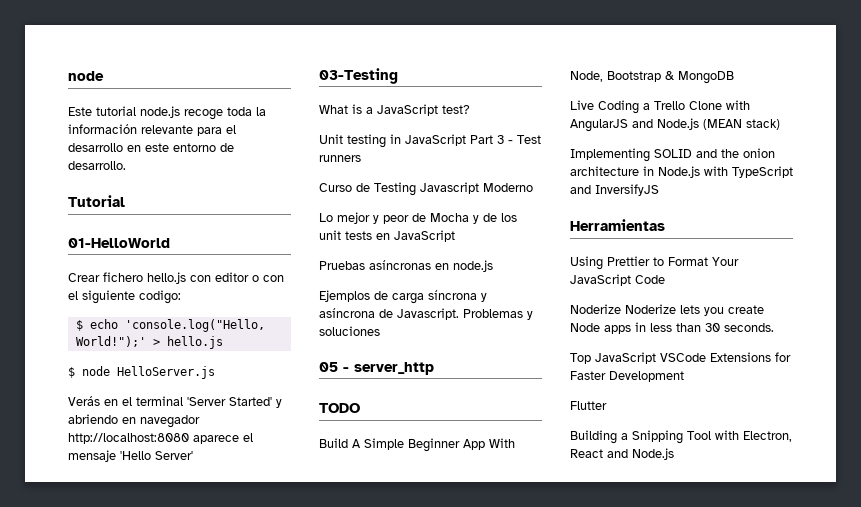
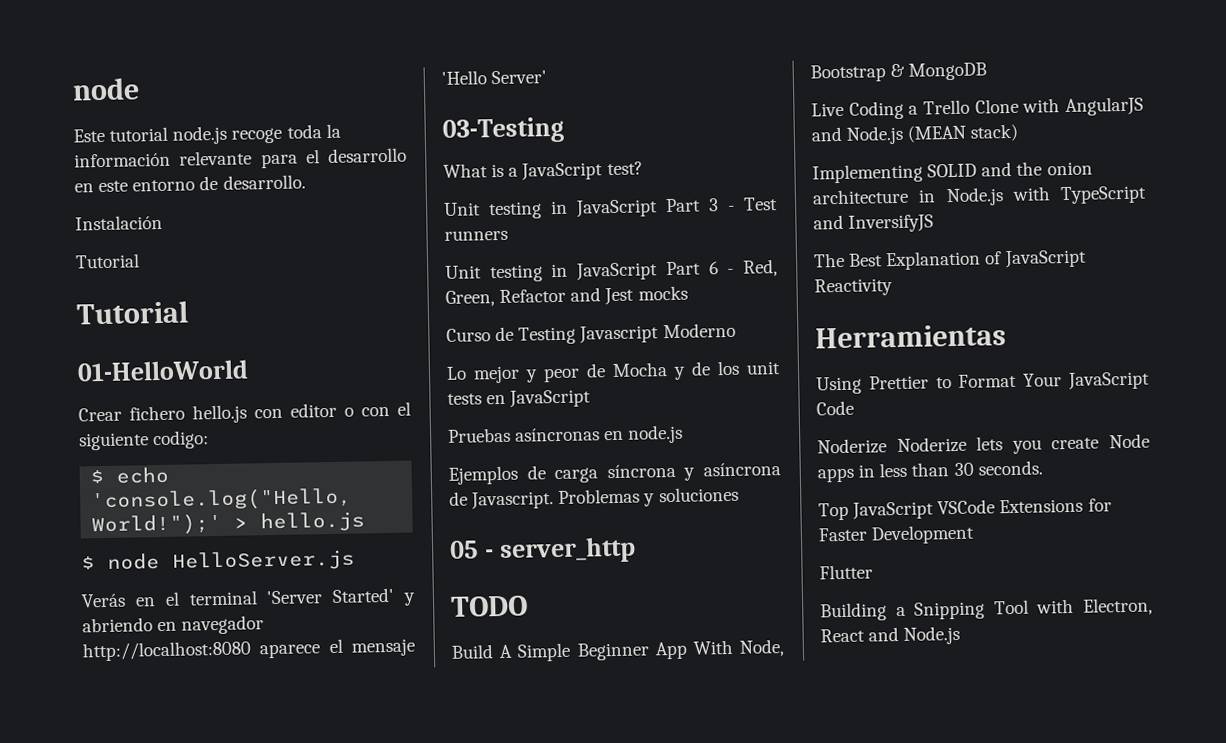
+ Instalación
+ Tutorial
+ Unit testing in JavaScript Part 6 - Red, Green, Refactor and Jest mocks
+ The Best Explanation of JavaScript Reactivity

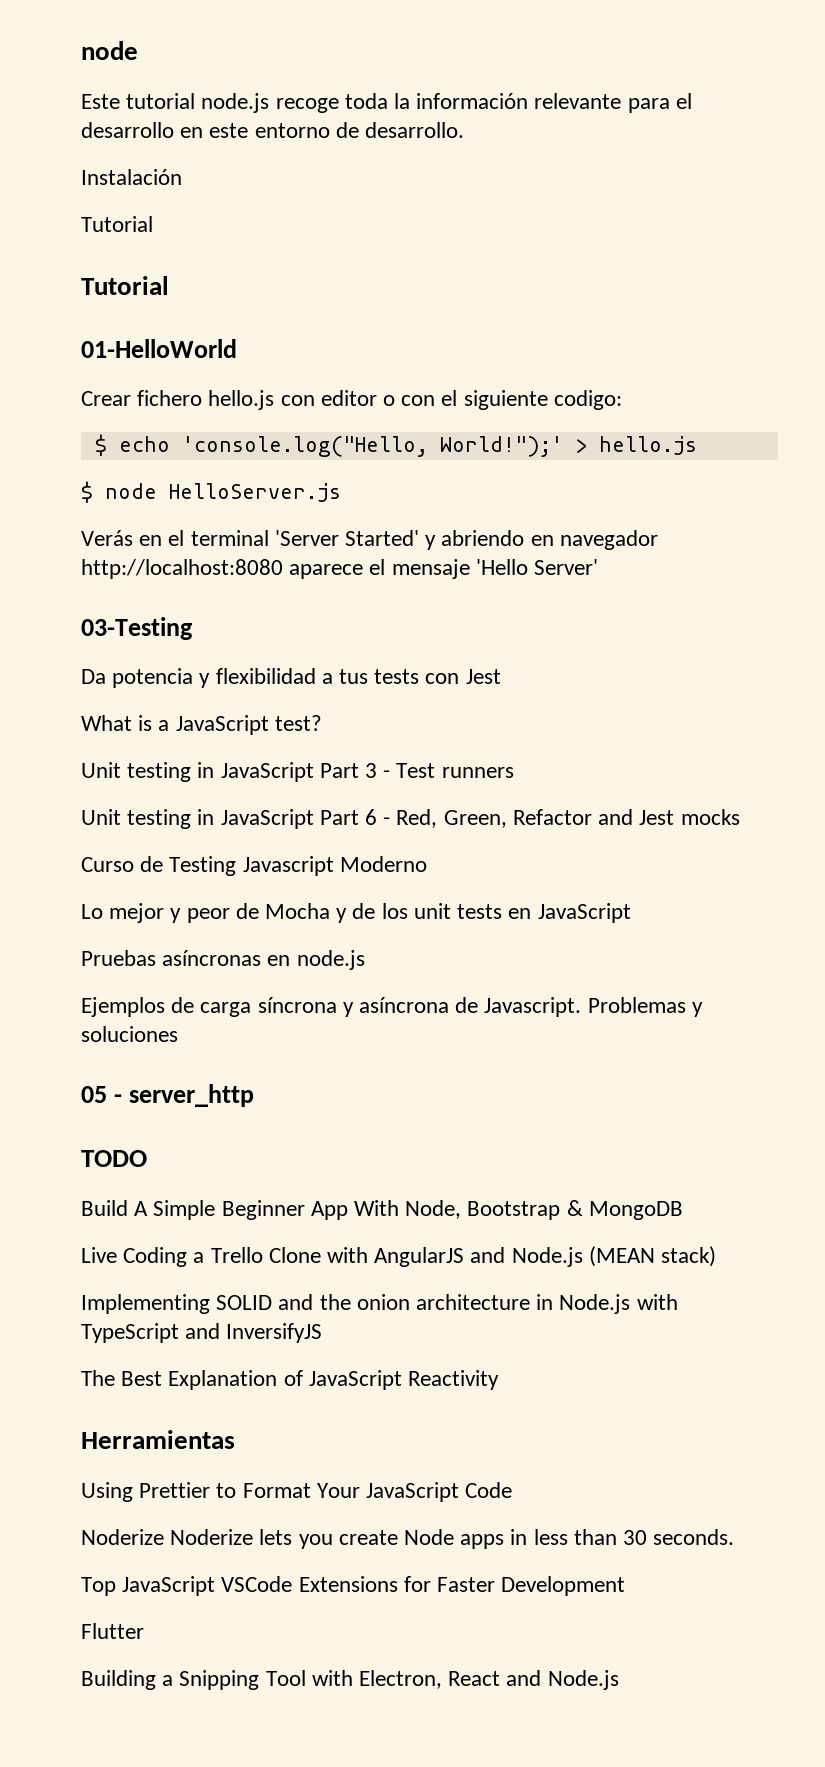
+ Da potencia y flexibilidad a tus tests con Jest

